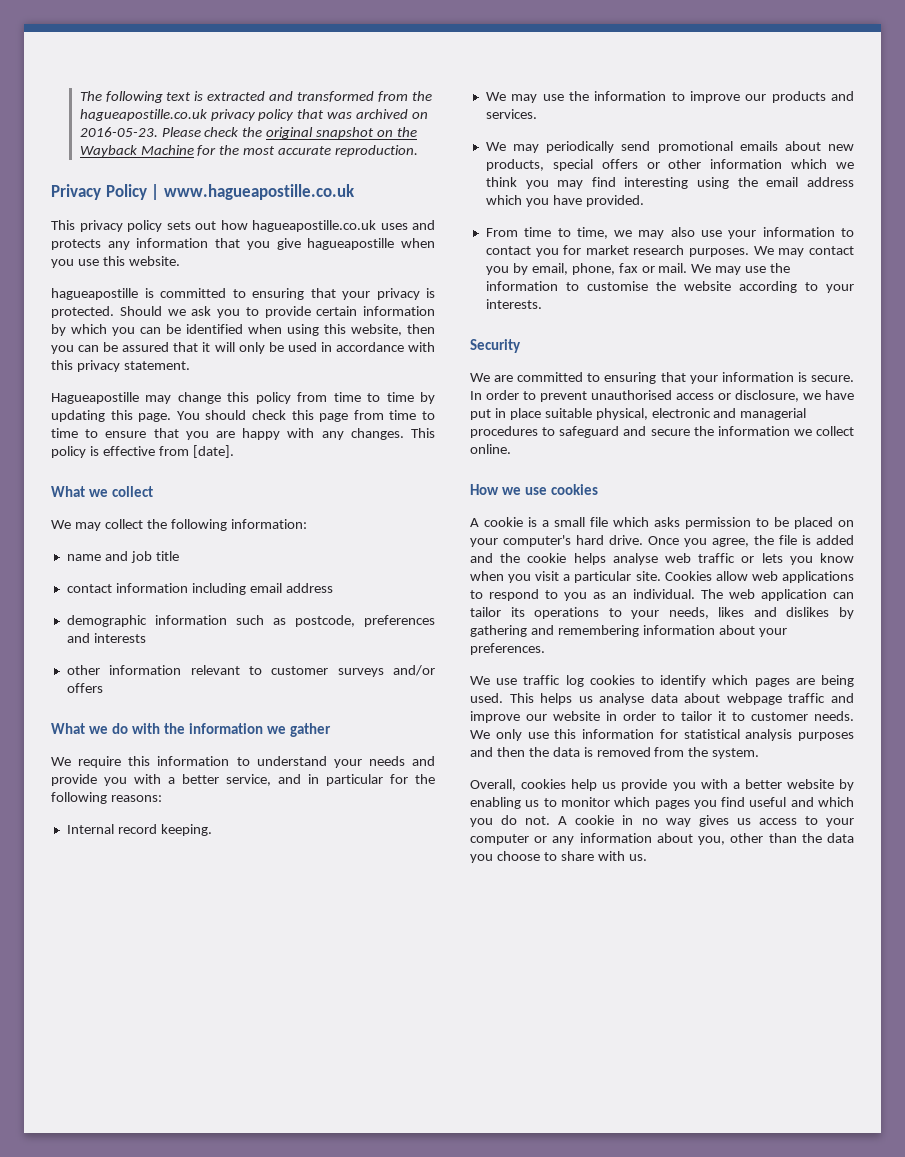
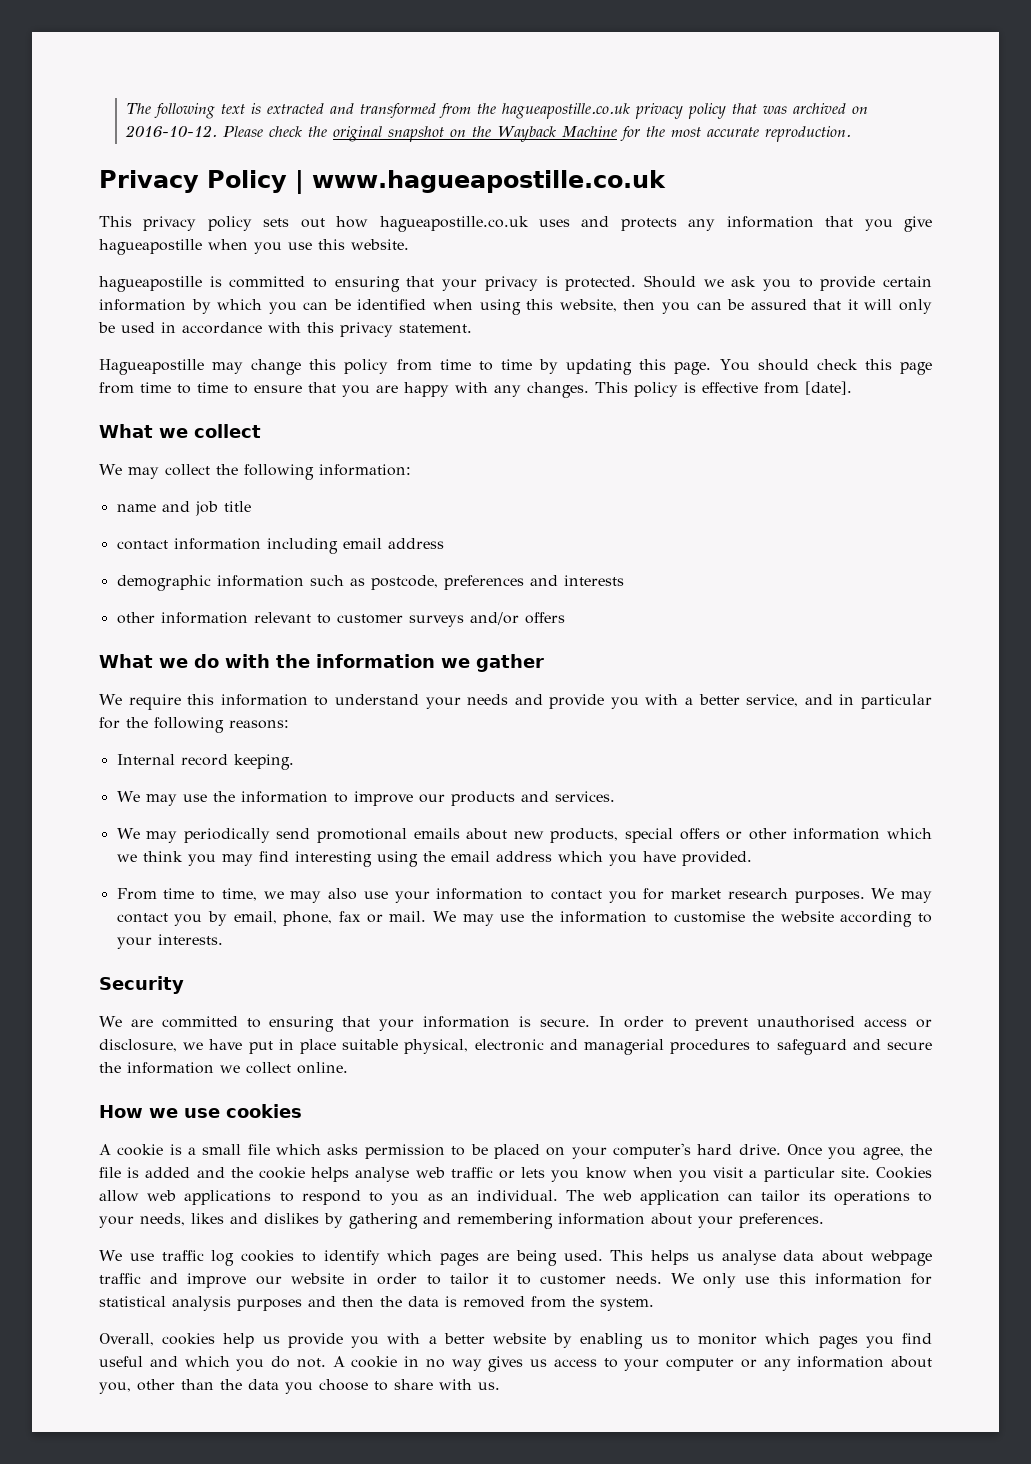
- The following text is extracted and transformed from the hagueapostille.co.uk privacy policy that was archived on 2016-05-23.
+ The following text is extracted and transformed from the hagueapostille.co.uk privacy policy that was archived on 2016-10-12.

